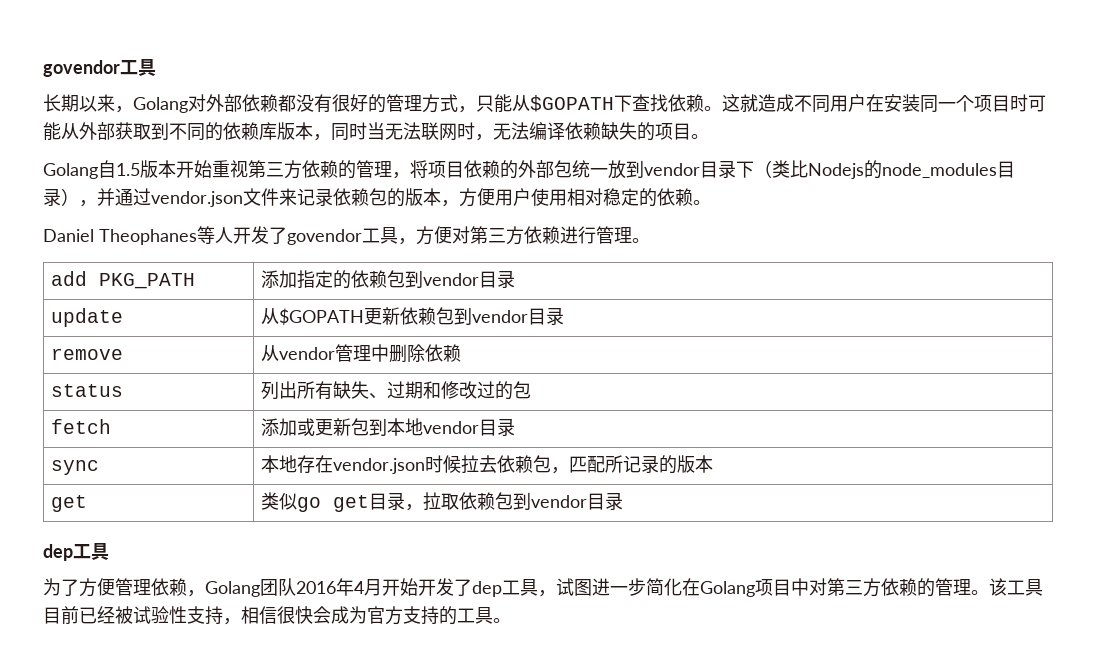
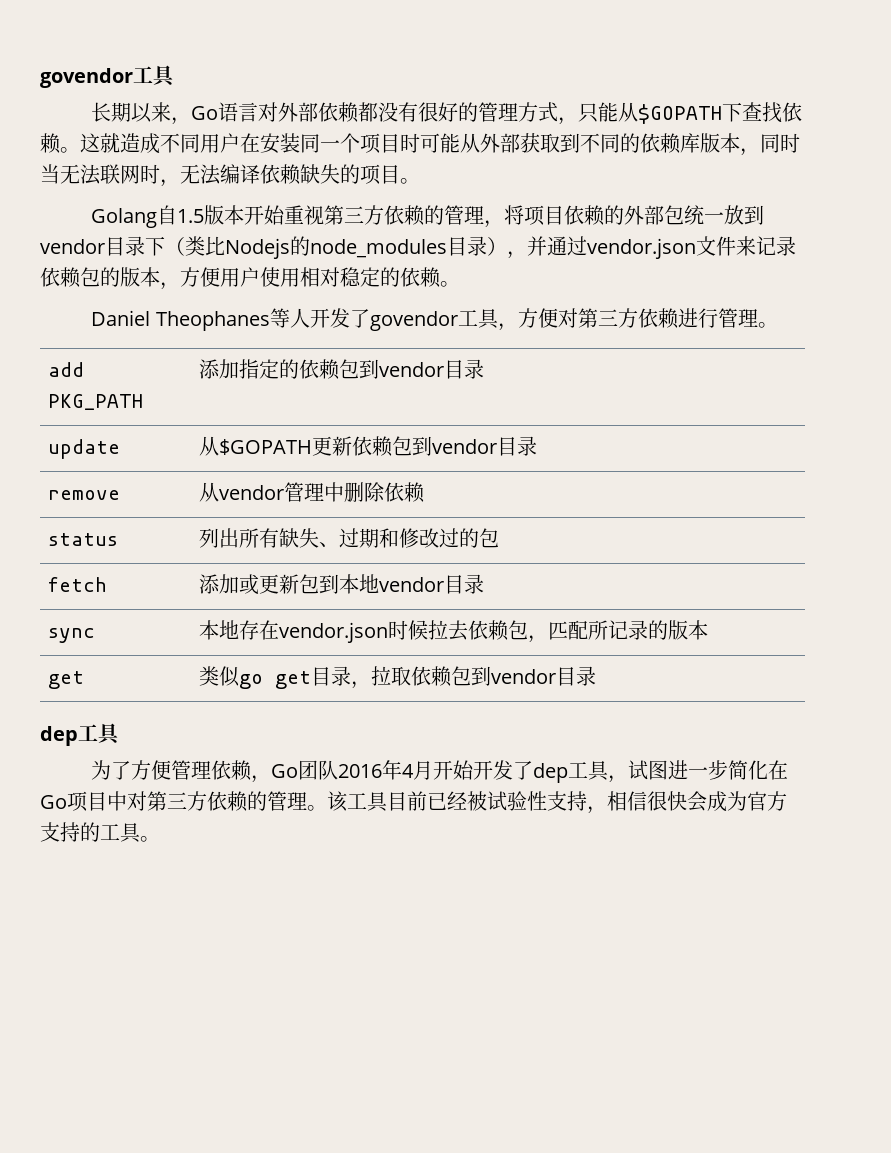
- 长期以来，Golang对外部依赖都没有很好的管理方式，只能从$GOPATH下查找依赖。
+ 长期以来，Go语言对外部依赖都没有很好的管理方式，只能从$GOPATH下查找依赖。
- 为了方便管理依赖，Golang团队2016年4月开始开发了dep工具，试图进一步简化在Golang项目中对第三方依赖的管理。
+ 为了方便管理依赖，Go团队2016年4月开始开发了dep工具，试图进一步简化在Go项目中对第三方依赖的管理。

